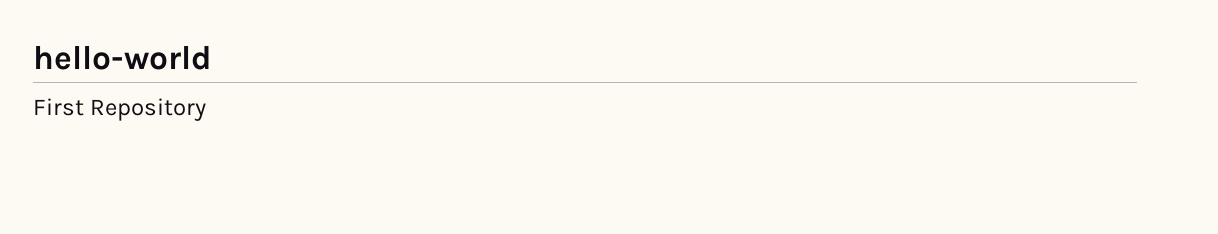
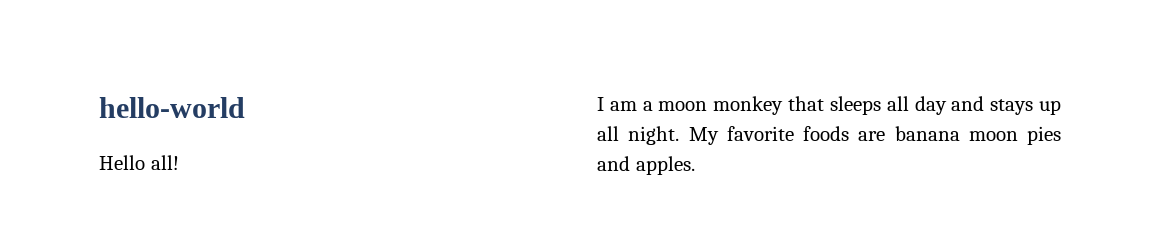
- First Repository
+ Hello all!
+ I am a moon monkey that sleeps all day and stays up all night. My favorite foods are banana moon pies and apples.

